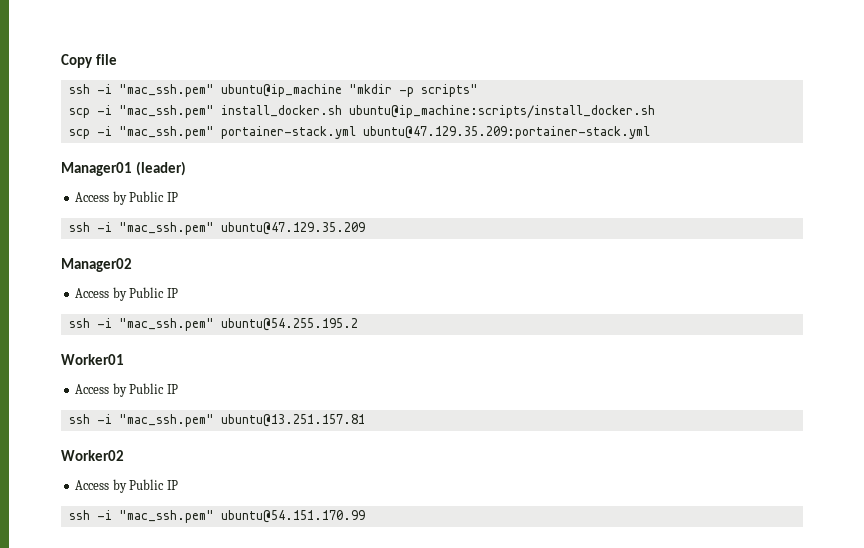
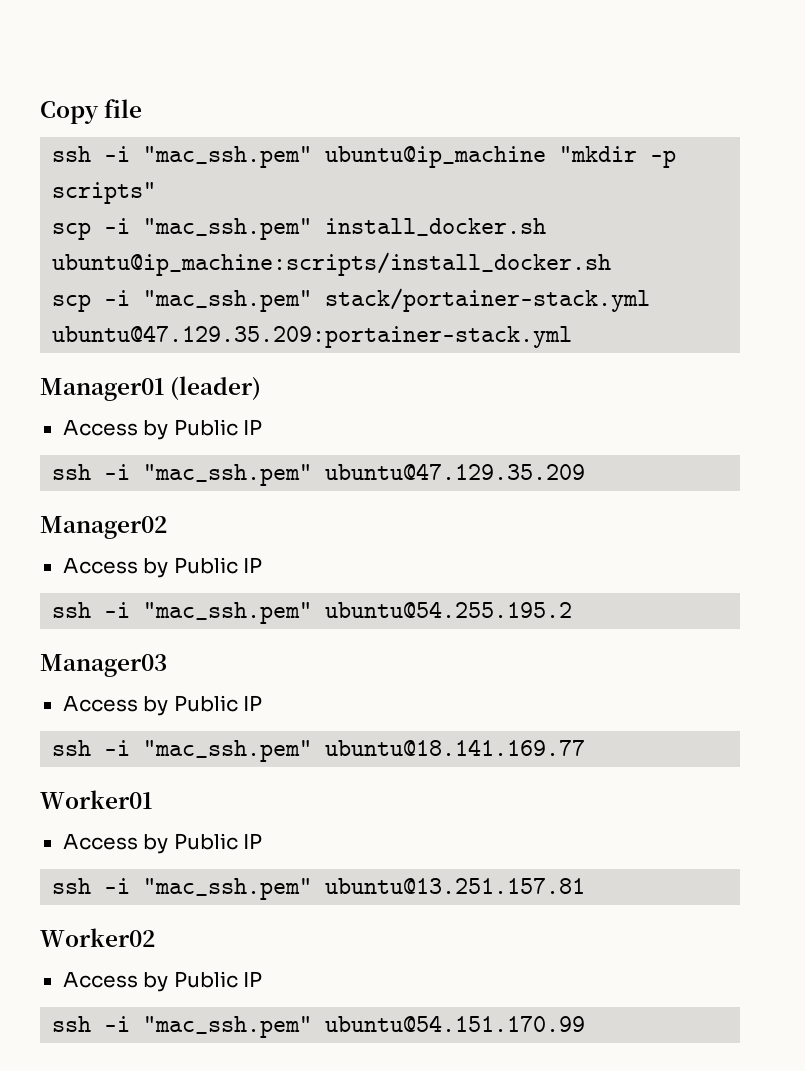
- scp -i "mac_ssh.pem" portainer-stack.yml ubuntu@47.129.35.209:portainer-stack.yml
+ scp -i "mac_ssh.pem" stack/portainer-stack.yml ubuntu@47.129.35.209:portainer-stack.yml
+ Manager03
+ Access by Public IP
+ ssh -i "mac_ssh.pem" ubuntu@18.141.169.77

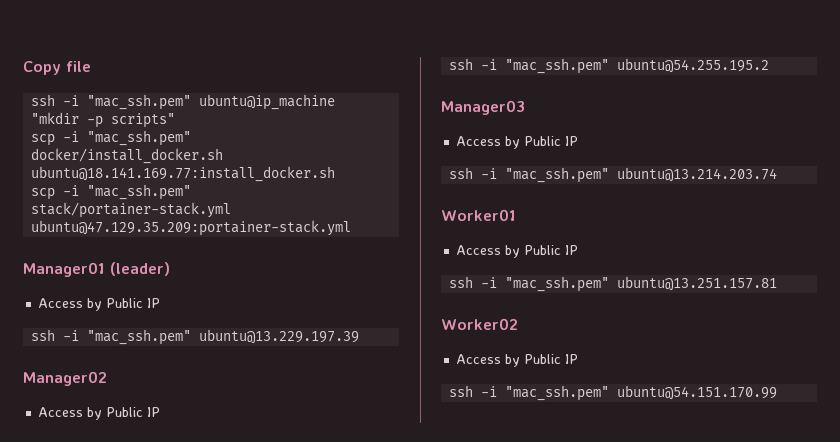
- scp -i "mac_ssh.pem" install_docker.sh ubuntu@ip_machine:scripts/install_docker.sh
+ scp -i "mac_ssh.pem" docker/install_docker.sh ubuntu@18.141.169.77:install_docker.sh
- ssh -i "mac_ssh.pem" ubuntu@47.129.35.209
+ ssh -i "mac_ssh.pem" ubuntu@13.229.197.39
- ssh -i "mac_ssh.pem" ubuntu@18.141.169.77
+ ssh -i "mac_ssh.pem" ubuntu@13.214.203.74

